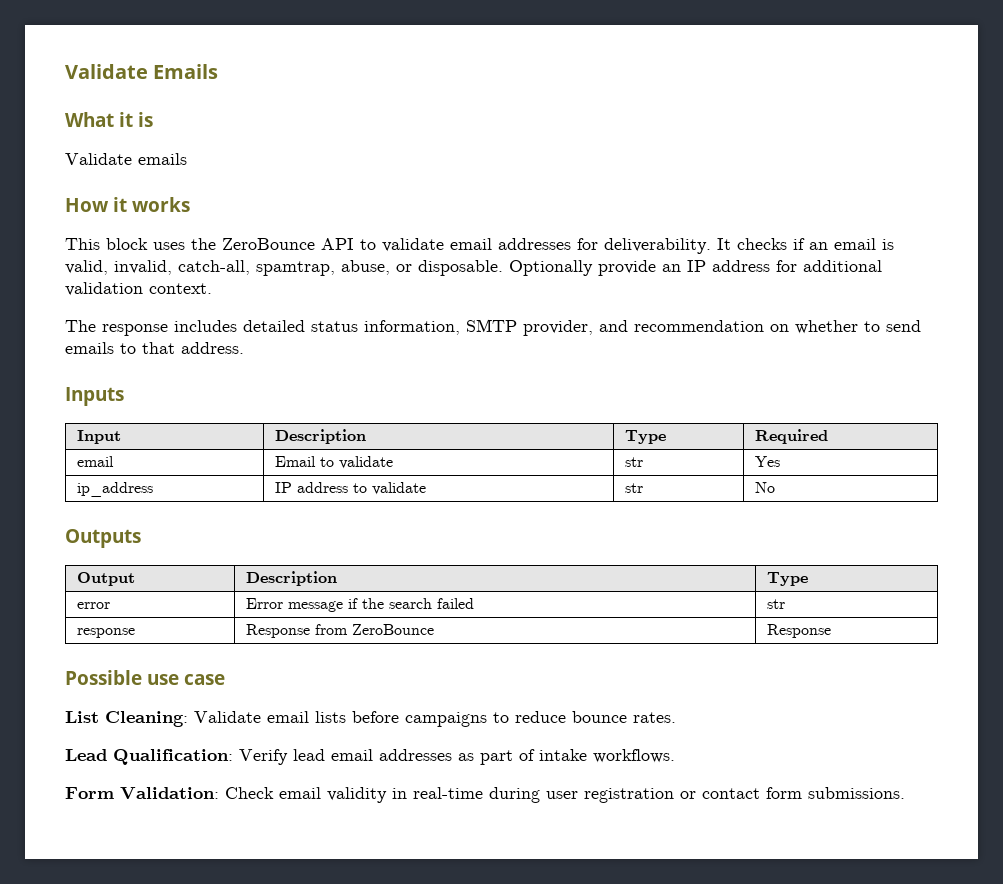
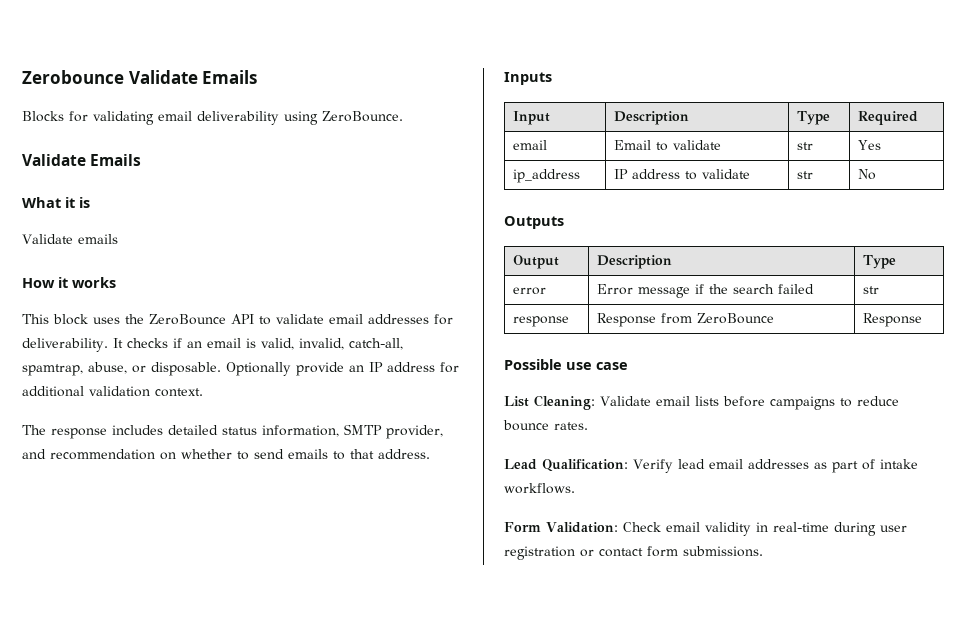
+ Zerobounce Validate Emails
+ Blocks for validating email deliverability using ZeroBounce.

